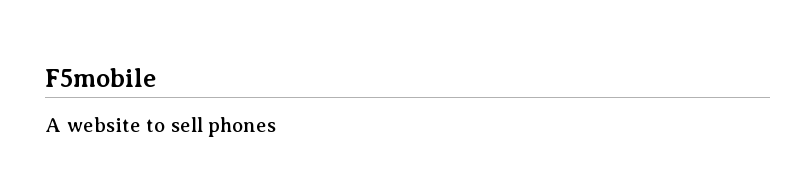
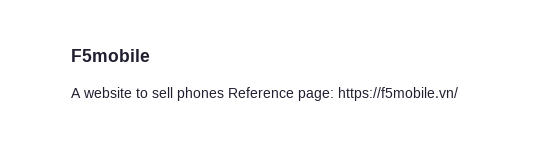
- A website to sell phones
+ A website to sell phones Reference page: https://f5mobile.vn/

